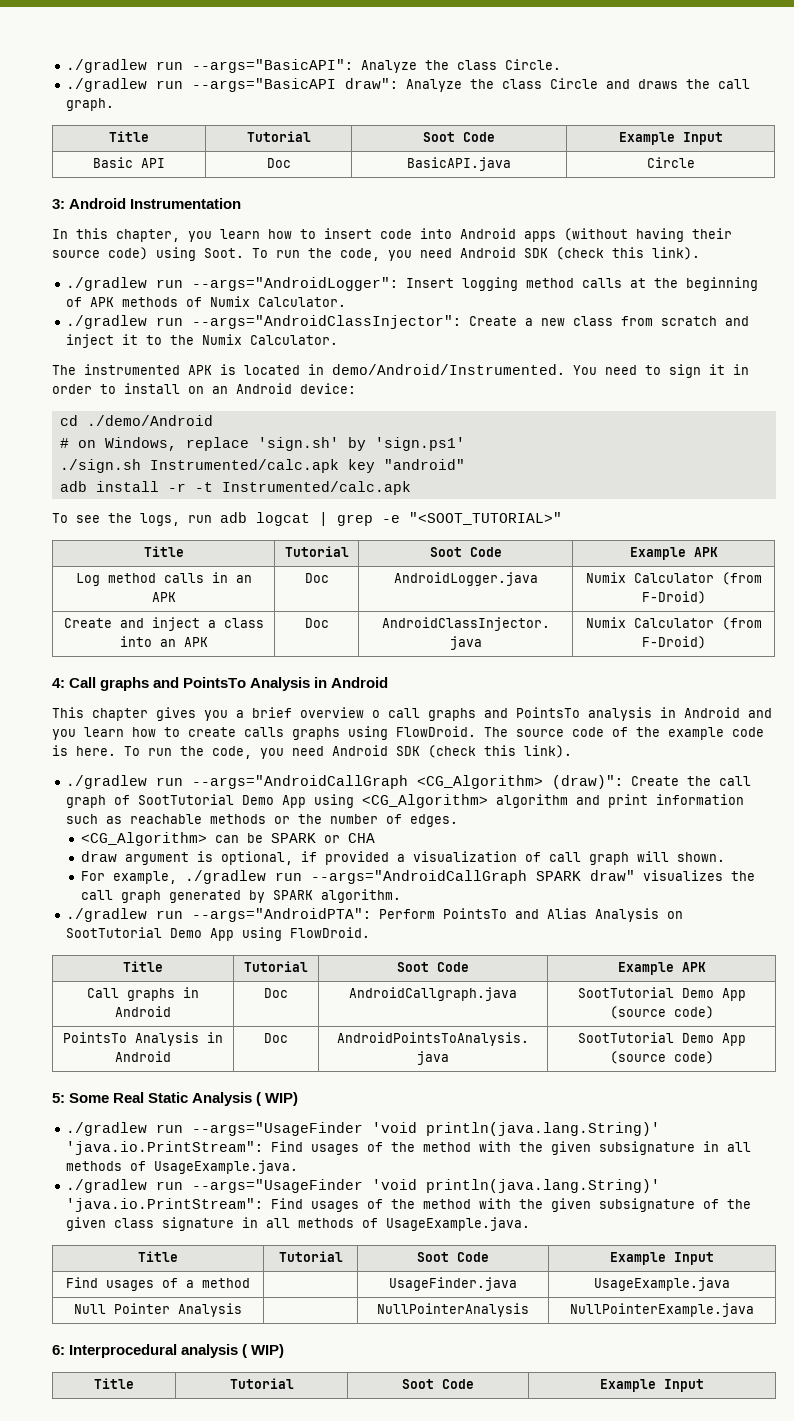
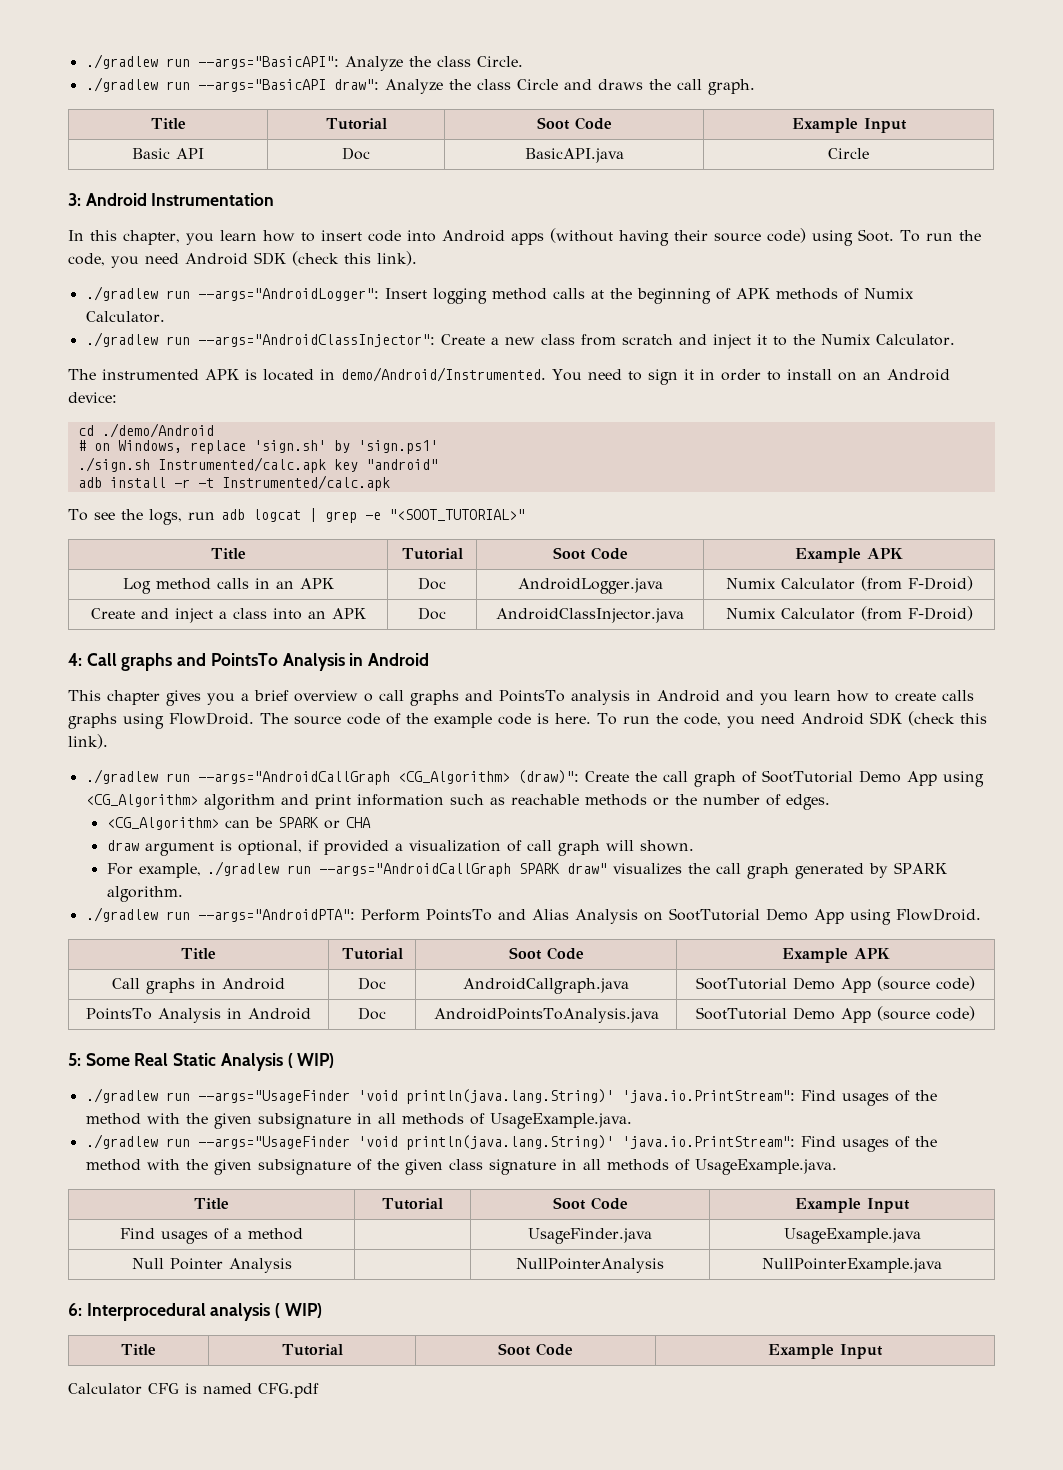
+ Calculator CFG is named CFG.pdf

